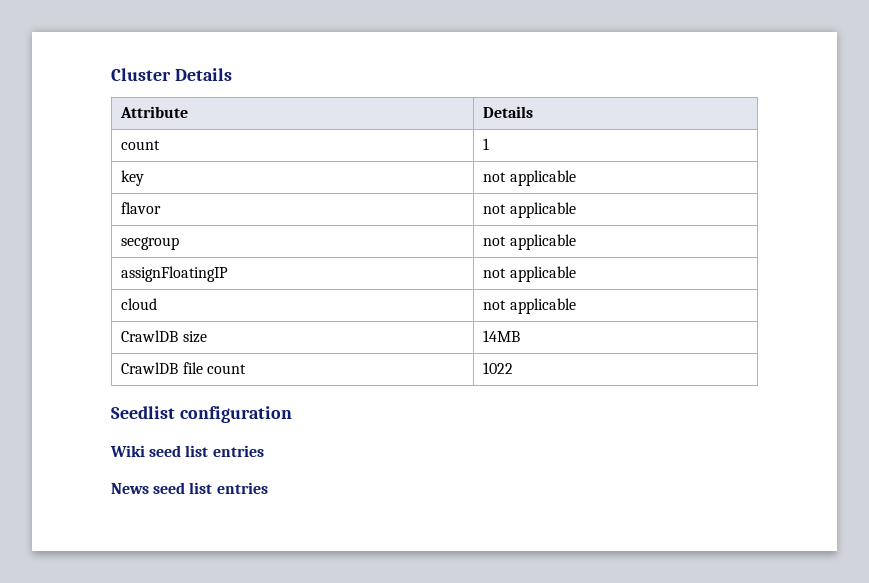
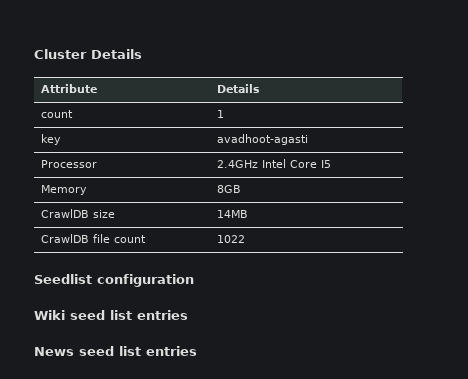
- key | not applicable
- flavor | not applicable
- secgroup | not applicable
- assignFloatingIP | not applicable
- cloud | not applicable
+ key | avadhoot-agasti
+ Processor | 2.4GHz Intel Core I5
+ Memory | 8GB

